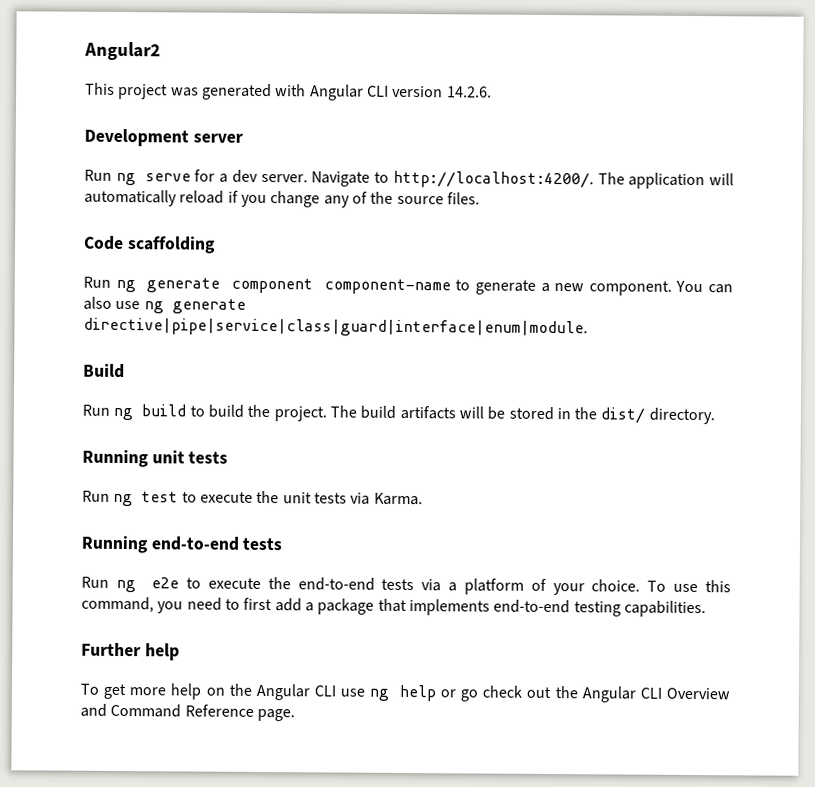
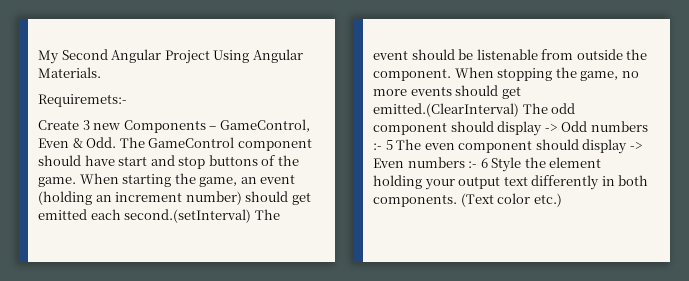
- Angular2
- This project was generated with Angular CLI version 14.2.6.
- Development server
- Run ng serve for a dev server. Navigate to http://localhost:4200/. The application will automatically reload if you change any of the source files.
- Code scaffolding
- Run ng generate component component-name to generate a new component. You can also use ng generate directive|pipe|service|class|guard|interface|enum|module.
- Build
- Run ng build to build the project. The build artifacts will be stored in the dist/ directory.
- Running unit tests
- Run ng test to execute the unit tests via Karma.
- Running end-to-end tests
- Run ng e2e to execute the end-to-end tests via a platform of your choice. To use this command, you need to first add a package that implements end-to-end testing capabilities.
- Further help
- To get more help on the Angular CLI use ng help or go check out the Angular CLI Overview and Command Reference page.
+ My Second Angular Project Using Angular Materials.
+ Requiremets:-
+ Create 3 new Components – GameControl, Even & Odd. The GameControl component should have start and stop buttons of the game. When starting the game, an event (holding an increment number) should get emitted each second.(setInterval) The event should be listenable from outside the component. When stopping the game, no more events should get emitted.(ClearInterval) The odd component should display -> Odd numbers :- 5 The even component should display -> Even numbers :- 6 Style the element holding your output text differently in both components. (Text color etc.)

